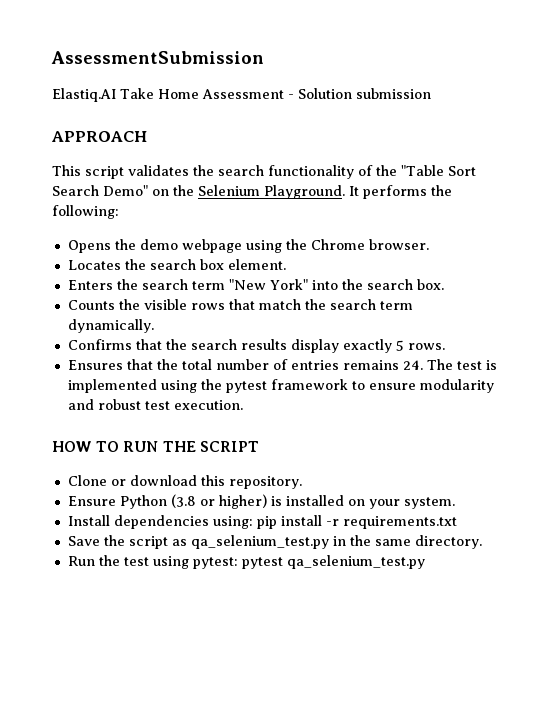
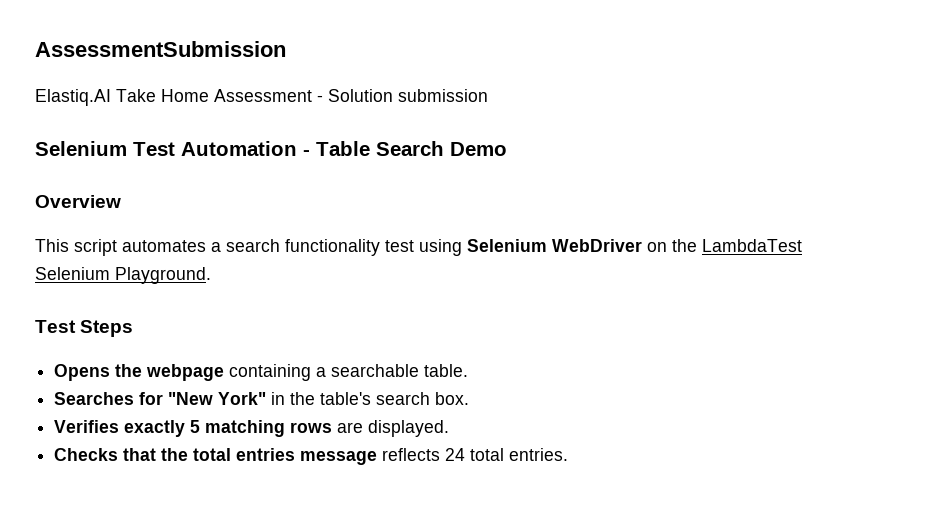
- APPROACH
- This script validates the search functionality of the "Table Sort Search Demo" on the Selenium Playground. It performs the following:
- Opens the demo webpage using the Chrome browser.
- Locates the search box element.
- Enters the search term "New York" into the search box.
- Counts the visible rows that match the search term dynamically.
- Confirms that the search results display exactly 5 rows.
- Ensures that the total number of entries remains 24. The test is implemented using the pytest framework to ensure modularity and robust test execution.
- HOW TO RUN THE SCRIPT
- Clone or download this repository.
- Ensure Python (3.8 or higher) is installed on your system.
- Install dependencies using: pip install -r requirements.txt
- Save the script as qa_selenium_test.py in the same directory.
- Run the test using pytest: pytest qa_selenium_test.py
+ Selenium Test Automation - Table Search Demo
+ Overview
+ This script automates a search functionality test using Selenium WebDriver on the LambdaTest Selenium Playground.
+ Test Steps
+ Opens the webpage containing a searchable table.
+ Searches for "New York" in the table's search box.
+ Verifies exactly 5 matching rows are displayed.
+ Checks that the total entries message reflects 24 total entries.

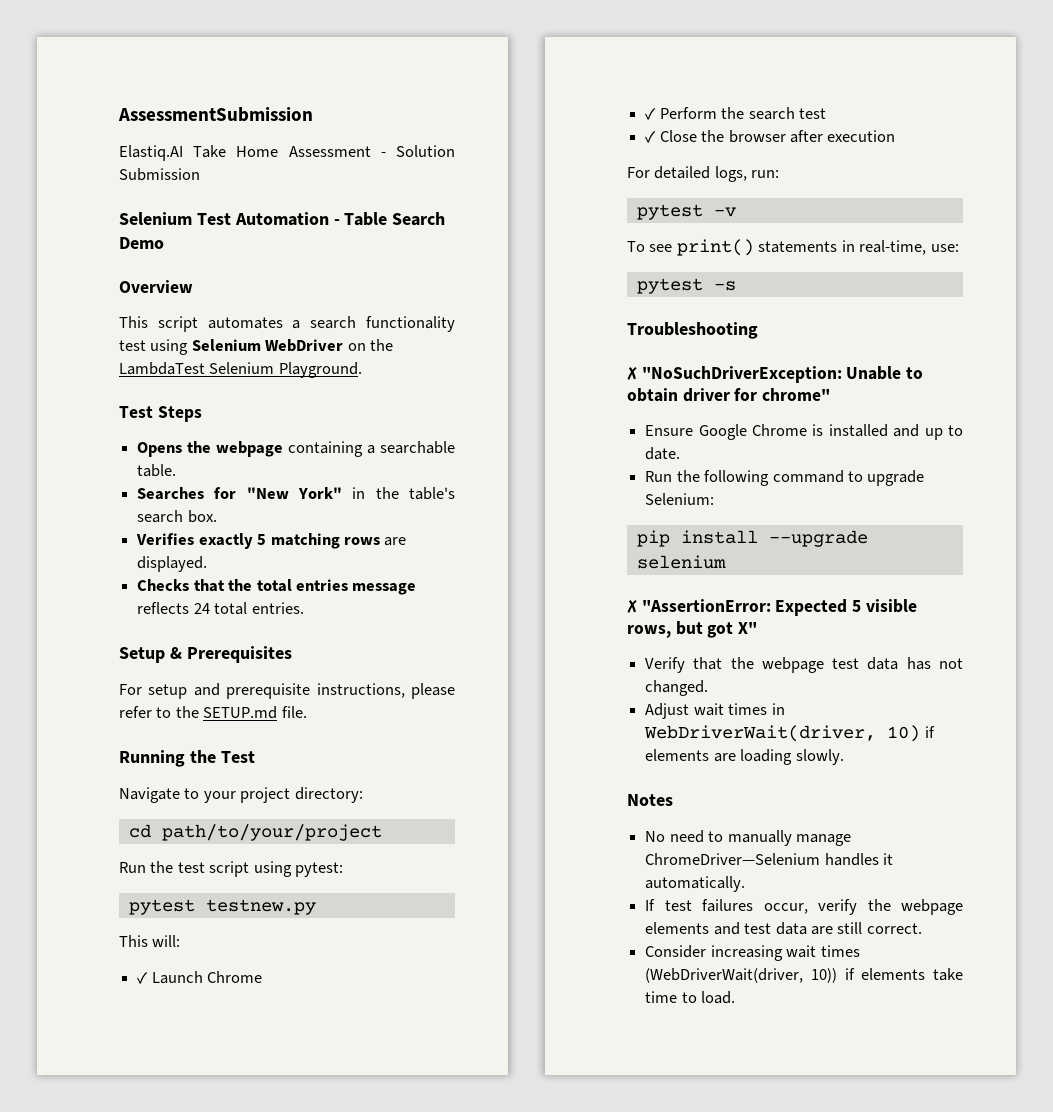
- Elastiq.AI Take Home Assessment - Solution submission
+ Elastiq.AI Take Home Assessment - Solution Submission
+ Setup & Prerequisites
+ For setup and prerequisite instructions, please refer to the SETUP.md file.
+ Running the Test
+ Navigate to your project directory:
+ cd path/to/your/project
+ Run the test script using pytest:
+ pytest testnew.py
+ This will:
+ ✓ Launch Chrome
+ ✓ Perform the search test
+ ✓ Close the browser after execution
+ For detailed logs, run:
+ pytest -v
+ To see print() statements in real-time, use:
+ pytest -s
+ Troubleshooting
+ ✗ "NoSuchDriverException: Unable to obtain driver for chrome"
+ Ensure Google Chrome is installed and up to date.
+ Run the following command to upgrade Selenium:
+ pip install --upgrade selenium
+ ✗ "AssertionError: Expected 5 visible rows, but got X"
+ Verify that the webpage test data has not changed.
+ Adjust wait times in WebDriverWait(driver, 10) if elements are loading slowly.
+ Notes
+ No need to manually manage ChromeDriver—Selenium handles it automatically.
+ If test failures occur, verify the webpage elements and test data are still correct.
+ Consider increasing wait times (WebDriverWait(driver, 10)) if elements take time to load.

